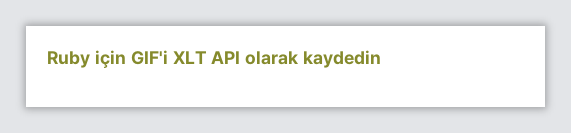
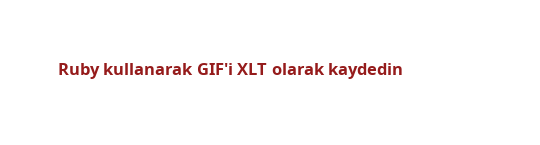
- Ruby için GIF'i XLT API olarak kaydedin
+ Ruby kullanarak GIF'i XLT olarak kaydedin

